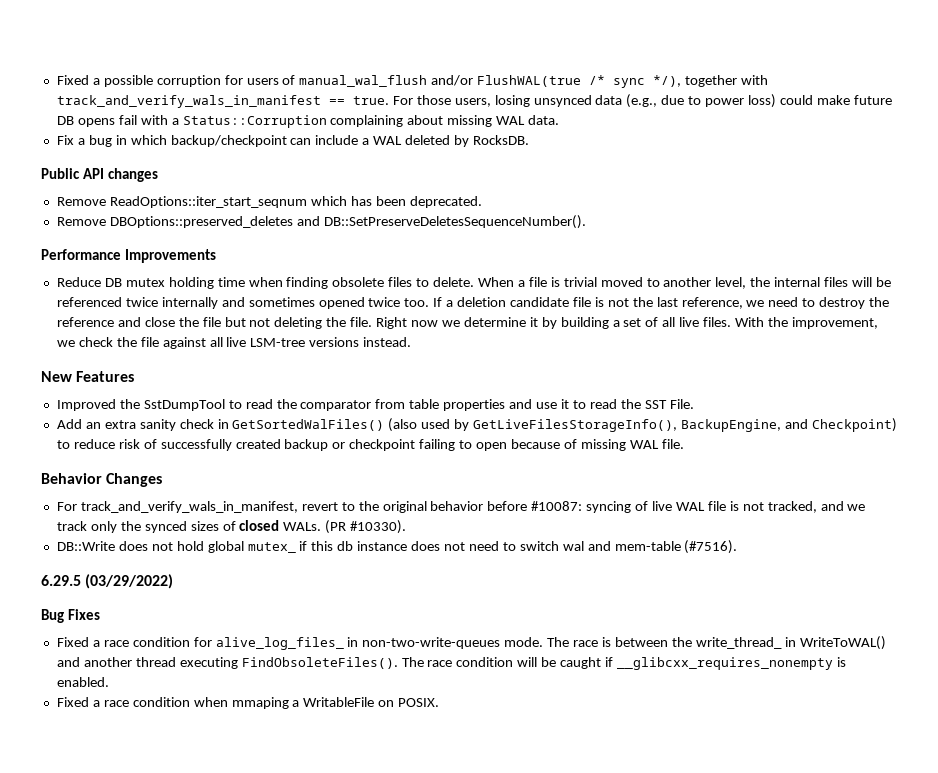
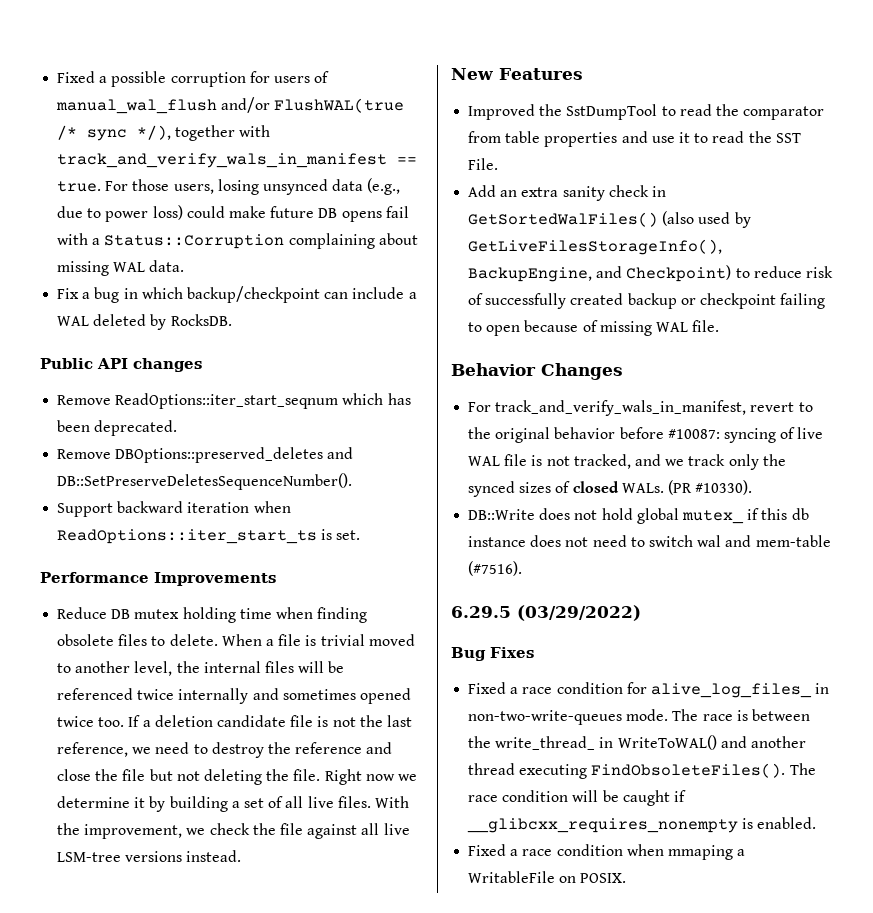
+ Support backward iteration when ReadOptions::iter_start_ts is set.

